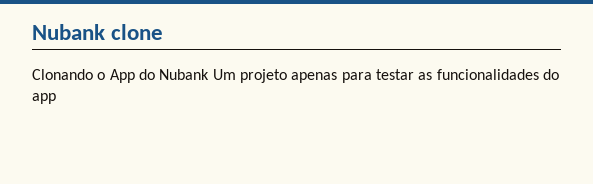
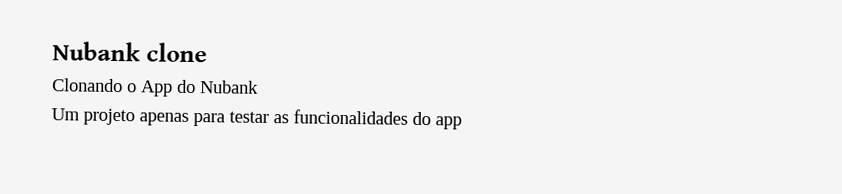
- Clonando o App do Nubank Um projeto apenas para testar as funcionalidades do app
+ Clonando o App do Nubank
+ Um projeto apenas para testar as funcionalidades do app

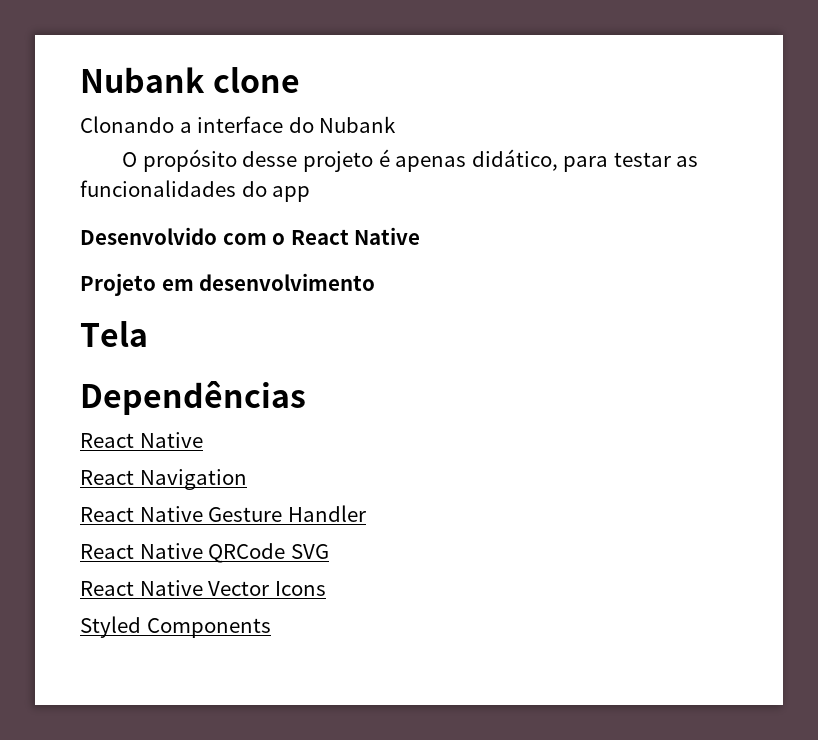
- Clonando o App do Nubank
+ Clonando a interface do Nubank
- Um projeto apenas para testar as funcionalidades do app
+ O propósito desse projeto é apenas didático, para testar as funcionalidades do app
+ Desenvolvido com o React Native
+ Projeto em desenvolvimento
+ Tela
+ Dependências
+ React Native
+ React Navigation
+ React Native Gesture Handler
+ React Native QRCode SVG
+ React Native Vector Icons
+ Styled Components

